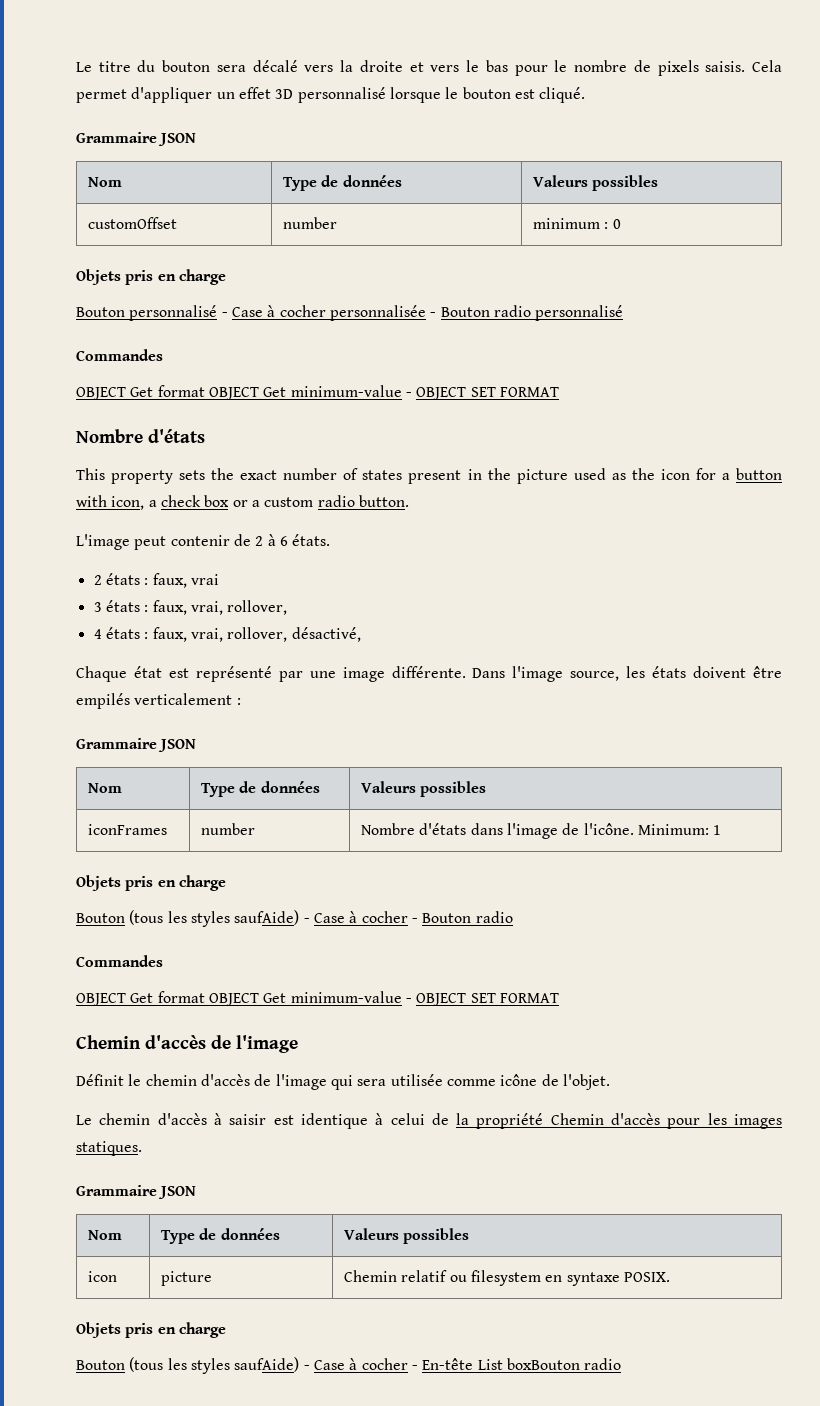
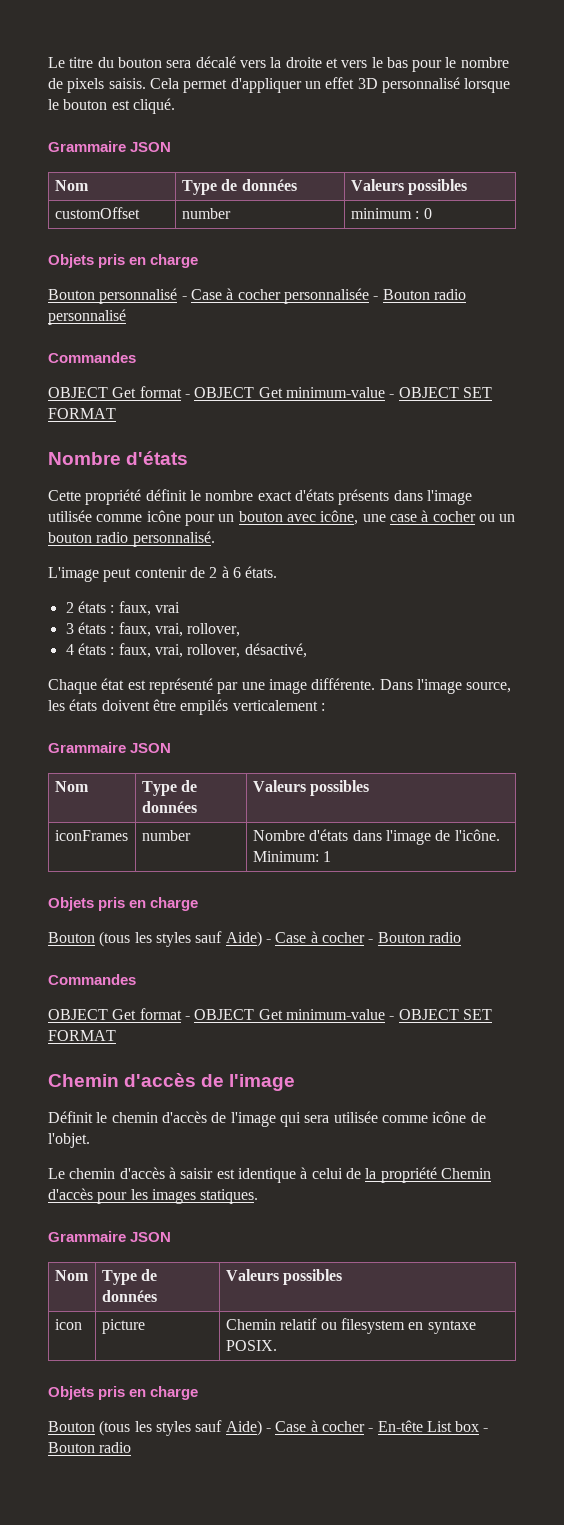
  Bouton personnalisé - Case à cocher personnalisée - Bouton radio personnalisé
  Commandes
- OBJECT Get format OBJECT Get minimum-value - OBJECT SET FORMAT
+ OBJECT Get format - OBJECT Get minimum-value - OBJECT SET FORMAT
- This property sets the exact number of states present in the picture used as the icon for a button with icon, a check box or a custom radio button.
+ Cette propriété définit le nombre exact d'états présents dans l'image utilisée comme icône pour un bouton avec icône, une case à cocher ou un bouton radio personnalisé.
- Bouton (tous les styles saufAide) - Case à cocher - Bouton radio
+ Bouton (tous les styles sauf Aide) - Case à cocher - Bouton radio
  Commandes
- OBJECT Get format OBJECT Get minimum-value - OBJECT SET FORMAT
+ OBJECT Get format - OBJECT Get minimum-value - OBJECT SET FORMAT
- Bouton (tous les styles saufAide) - Case à cocher - En-tête List boxBouton radio
+ Bouton (tous les styles sauf Aide) - Case à cocher - En-tête List box - Bouton radio

